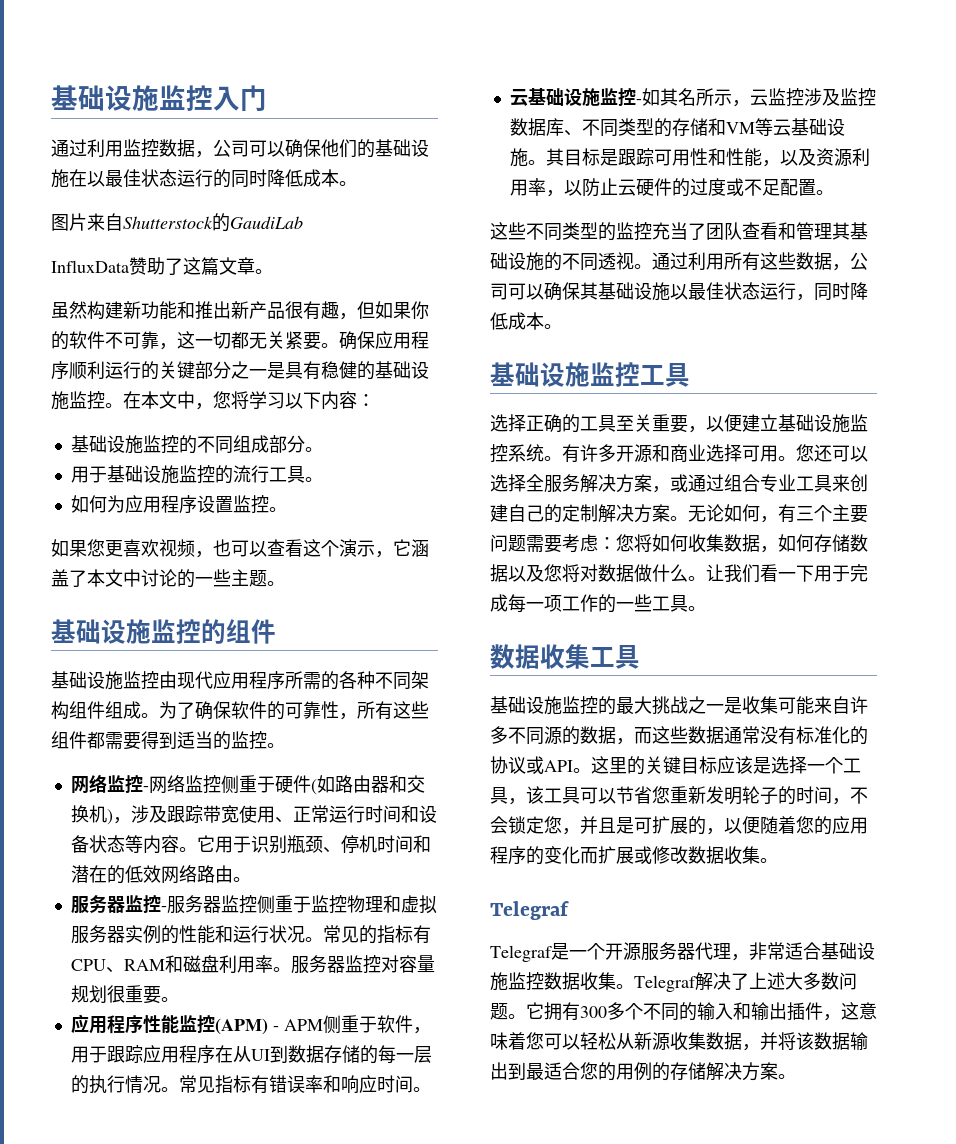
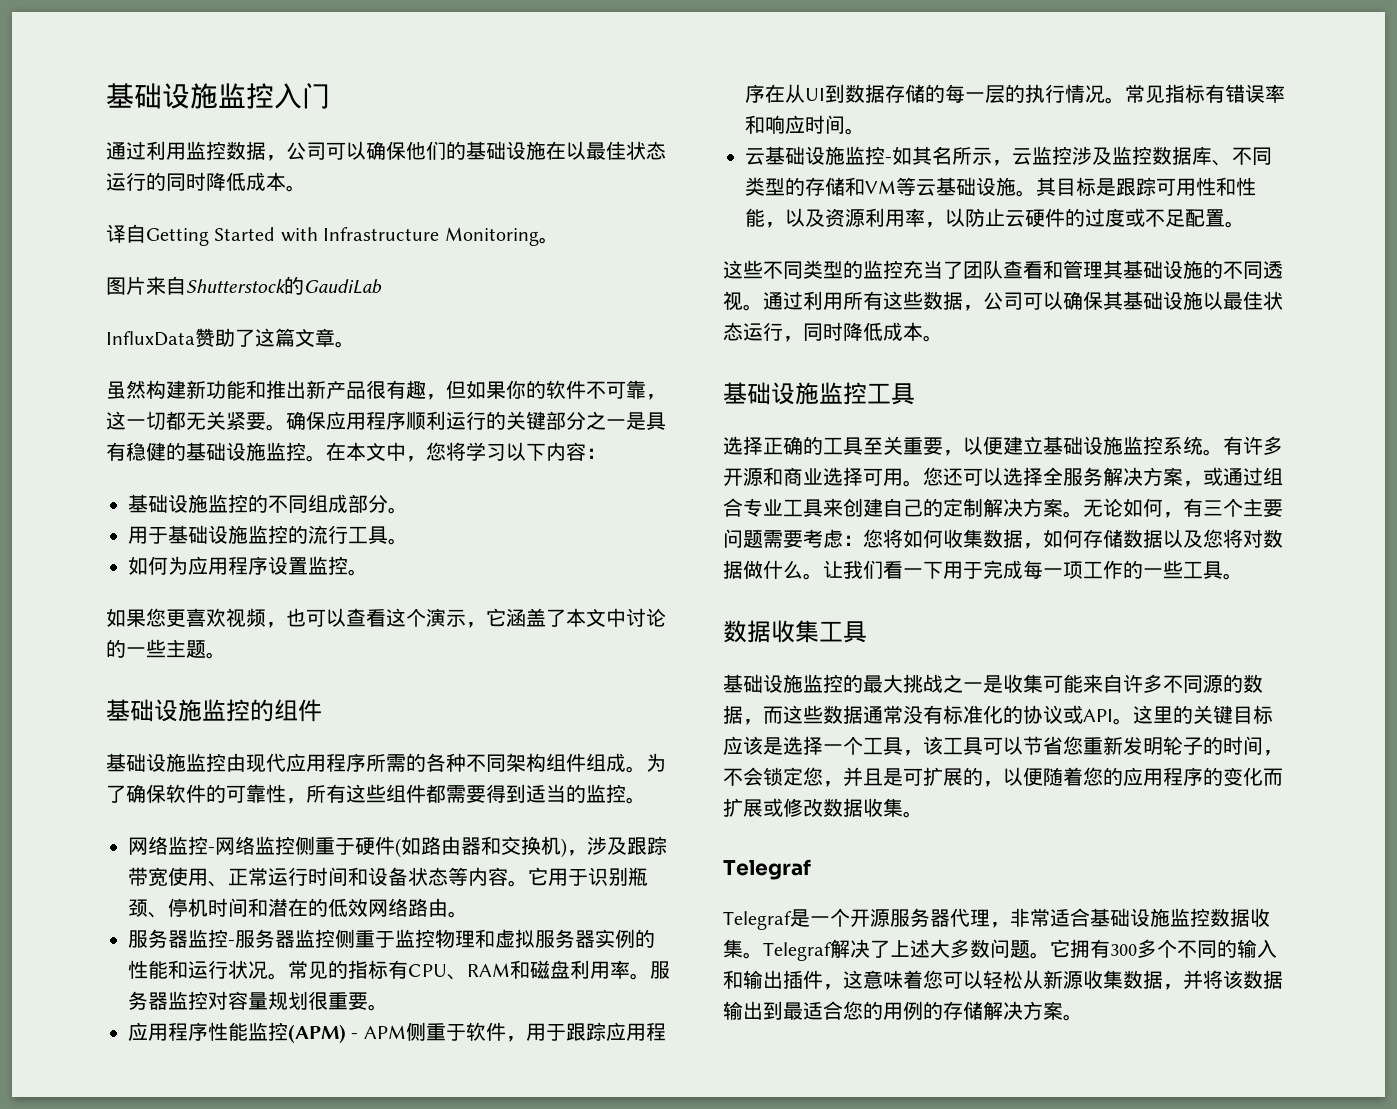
+ 译自Getting Started with Infrastructure Monitoring。

